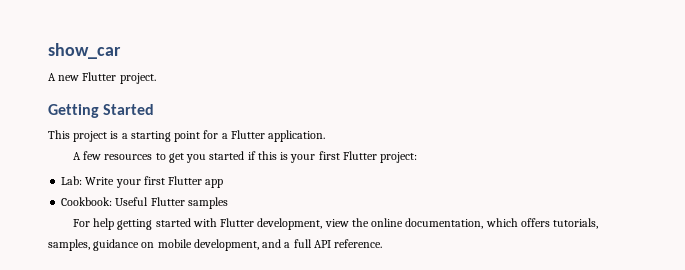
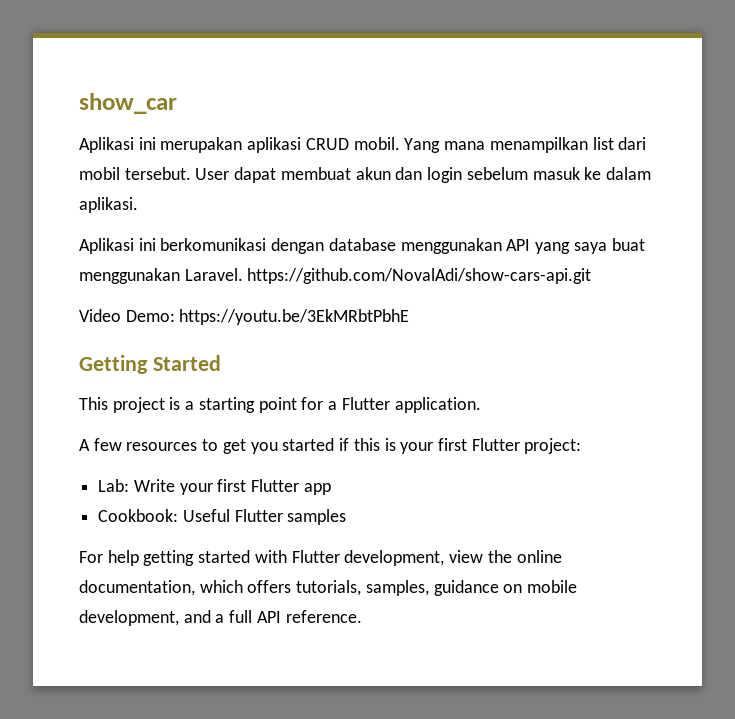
- A new Flutter project.
+ Aplikasi ini merupakan aplikasi CRUD mobil. Yang mana menampilkan list dari mobil tersebut. User dapat membuat akun dan login sebelum masuk ke dalam aplikasi.
+ Aplikasi ini berkomunikasi dengan database menggunakan API yang saya buat menggunakan Laravel. https://github.com/NovalAdi/show-cars-api.git
+ Video Demo: https://youtu.be/3EkMRbtPbhE

